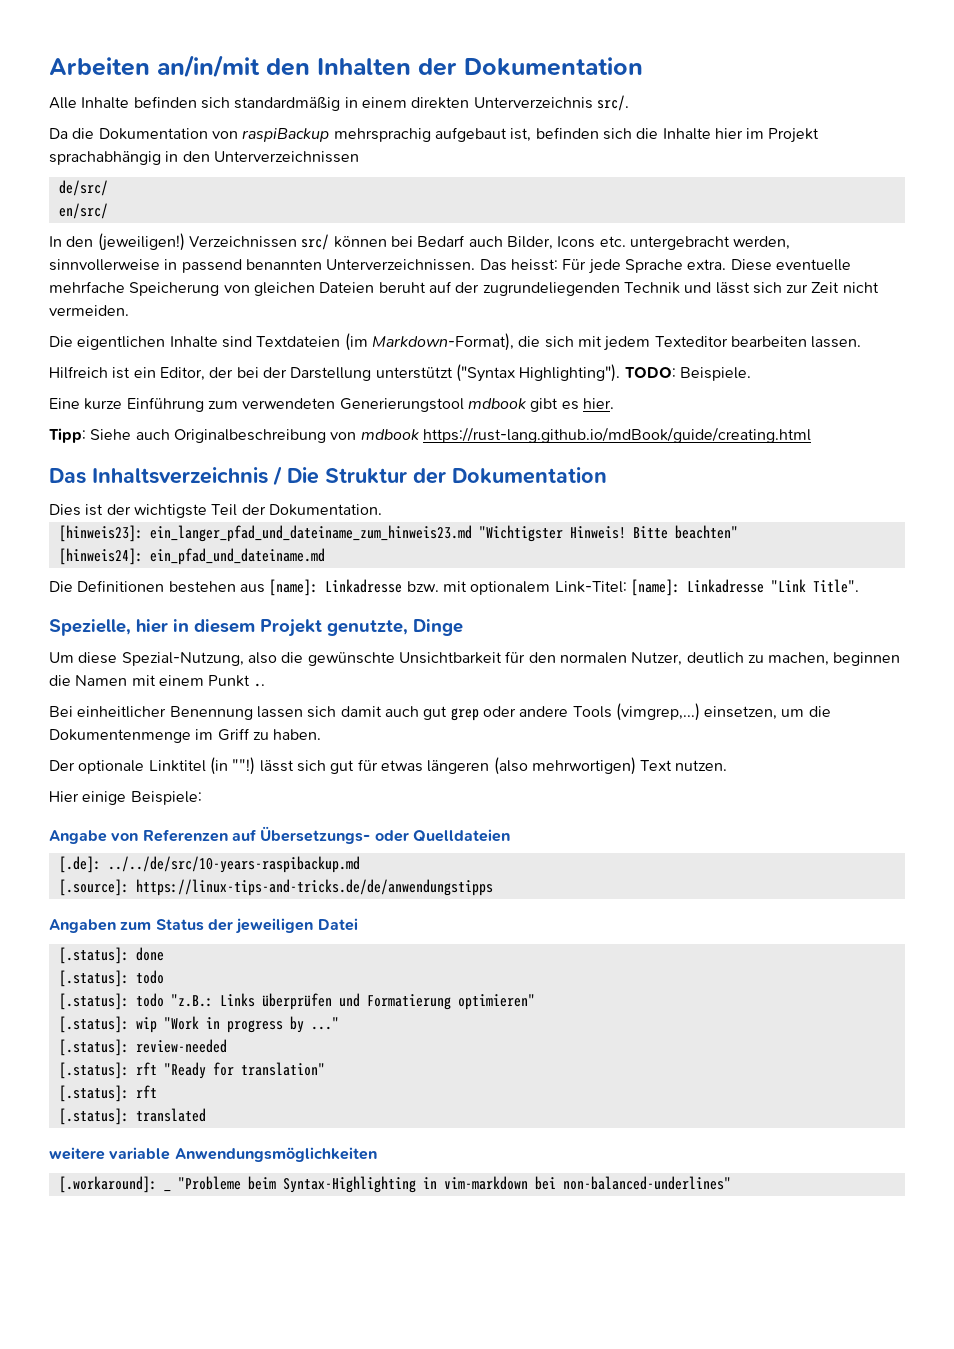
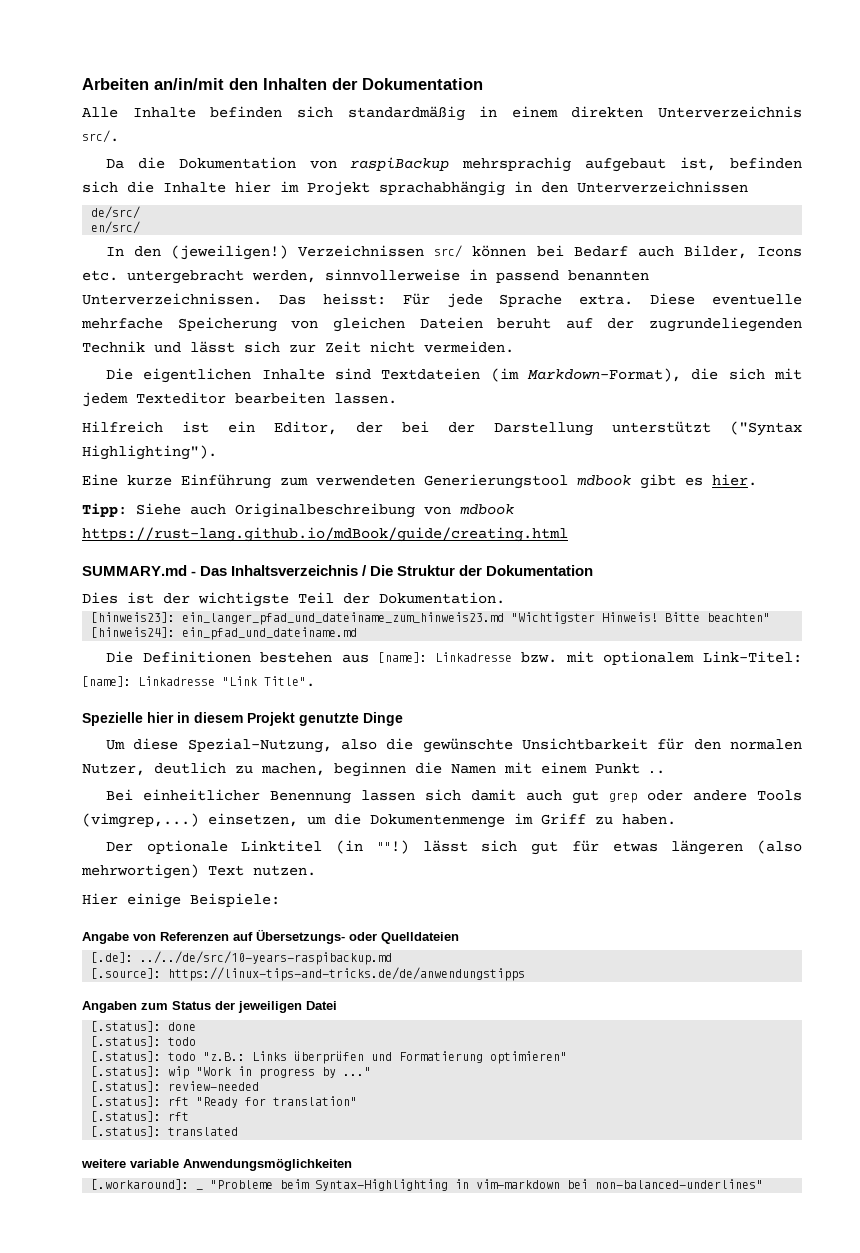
- TODO: Beispiele.
- Das Inhaltsverzeichnis / Die Struktur der Dokumentation
+ SUMMARY.md - Das Inhaltsverzeichnis / Die Struktur der Dokumentation
- Spezielle, hier in diesem Projekt genutzte, Dinge
+ Spezielle hier in diesem Projekt genutzte Dinge

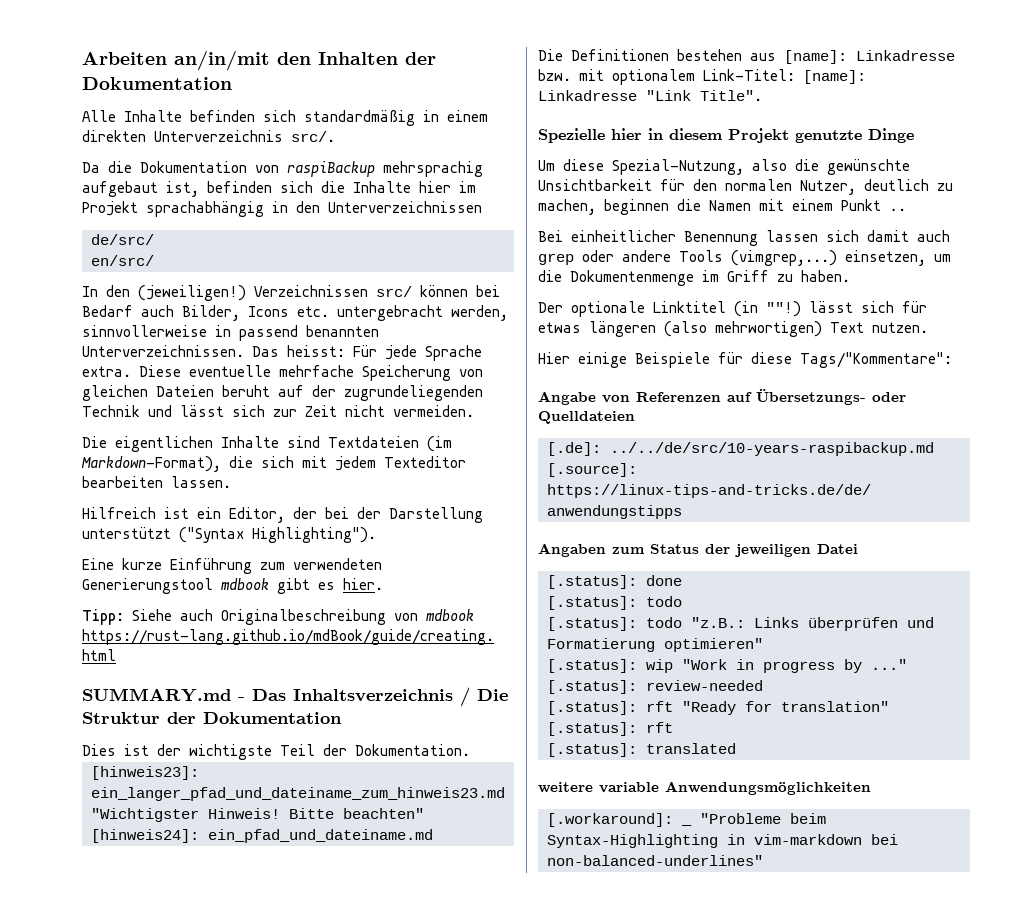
- Bei einheitlicher Benennung lassen sich damit auch gut grep oder andere Tools (vimgrep,...) einsetzen, um die Dokumentenmenge im Griff zu haben.
+ Bei einheitlicher Benennung lassen sich damit auch grep oder andere Tools (vimgrep,...) einsetzen, um die Dokumentenmenge im Griff zu haben.
- Der optionale Linktitel (in ""!) lässt sich gut für etwas längeren (also mehrwortigen) Text nutzen.
+ Der optionale Linktitel (in ""!) lässt sich für etwas längeren (also mehrwortigen) Text nutzen.
- Hier einige Beispiele:
+ Hier einige Beispiele für diese Tags/"Kommentare":

